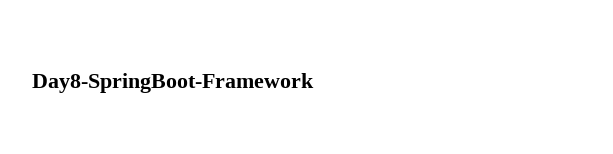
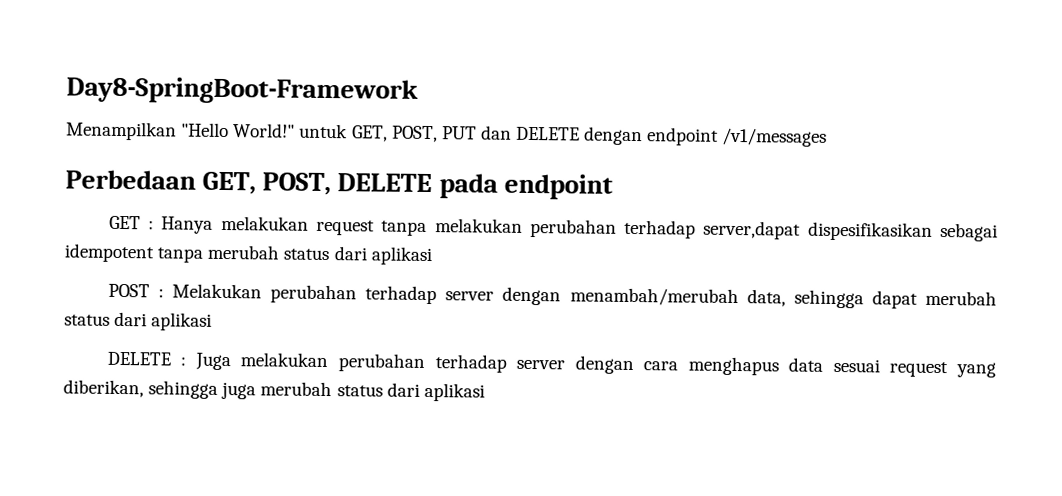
+ Menampilkan "Hello World!" untuk GET, POST, PUT dan DELETE dengan endpoint /v1/messages
+ Perbedaan GET, POST, DELETE pada endpoint
+ GET : Hanya melakukan request tanpa melakukan perubahan terhadap server,dapat dispesifikasikan sebagai idempotent tanpa merubah status dari aplikasi
+ POST : Melakukan perubahan terhadap server dengan menambah/merubah data, sehingga dapat merubah status dari aplikasi
+ DELETE : Juga melakukan perubahan terhadap server dengan cara menghapus data sesuai request yang diberikan, sehingga juga merubah status dari aplikasi

